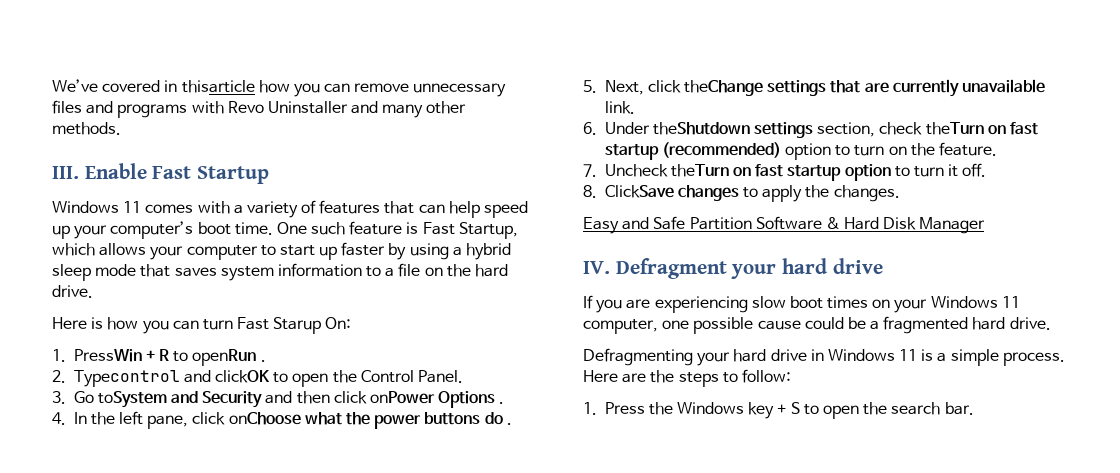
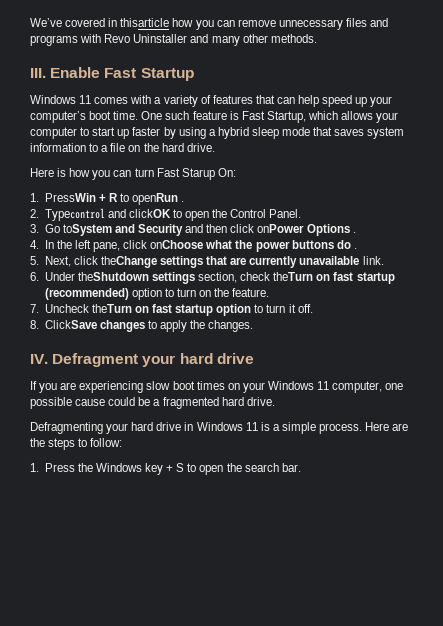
- Easy and Safe Partition Software & Hard Disk Manager

